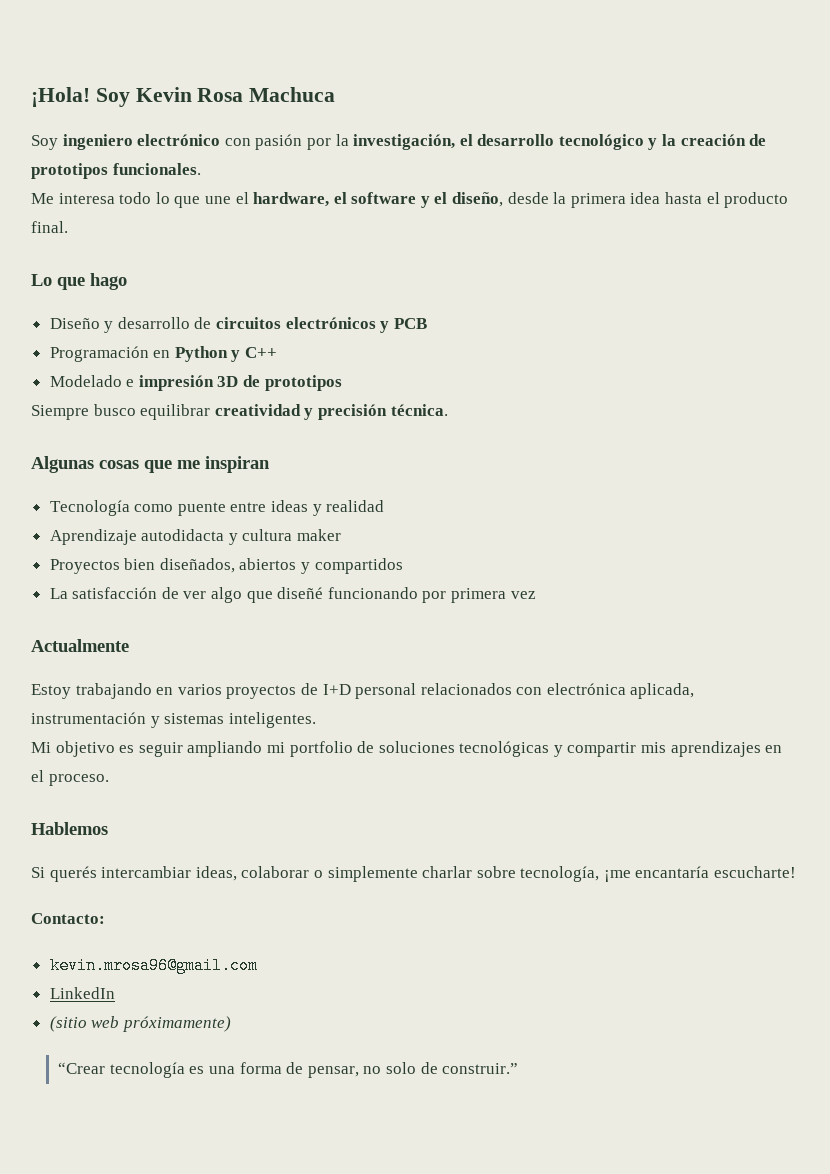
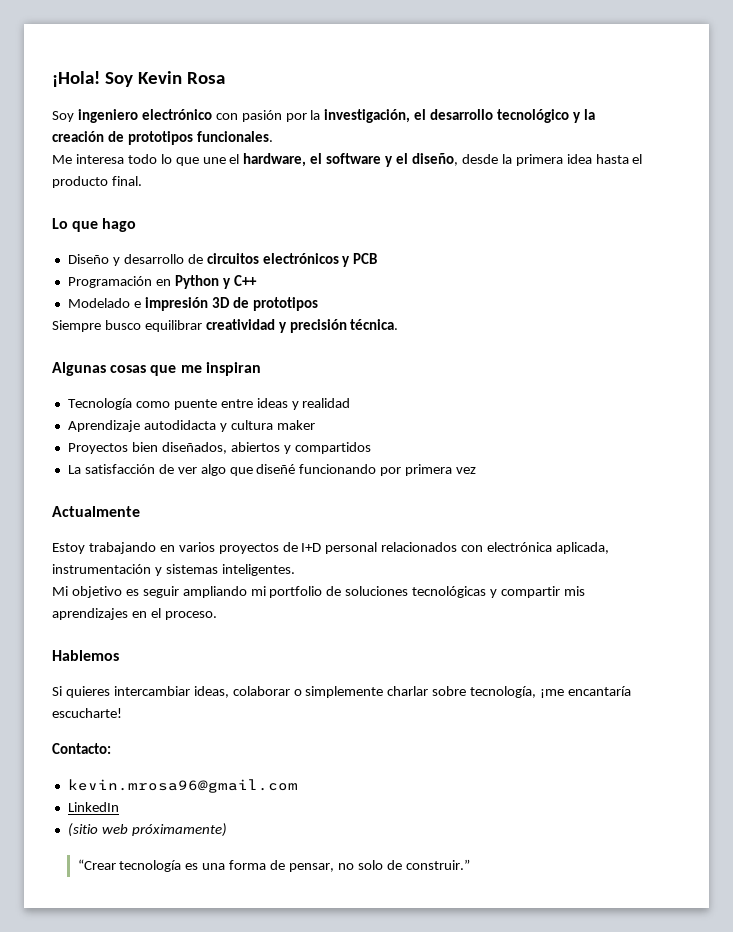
- Soy Kevin Rosa Machuca
+ Soy Kevin Rosa
- Si querés intercambiar ideas, colaborar o simplemente charlar sobre tecnología, ¡me encantaría escucharte!
+ Si quieres intercambiar ideas, colaborar o simplemente charlar sobre tecnología, ¡me encantaría escucharte!

